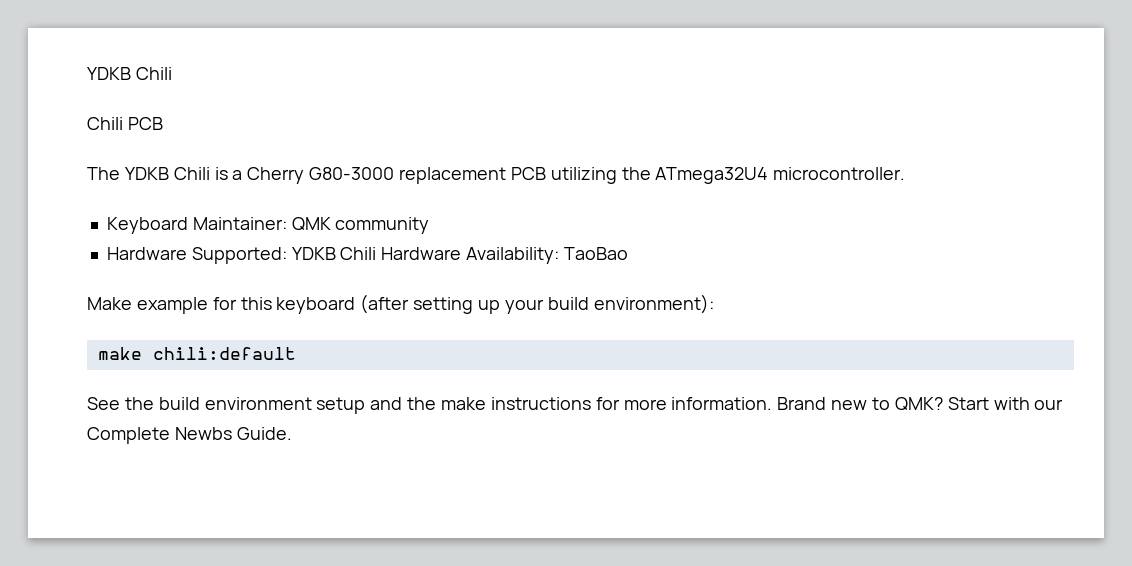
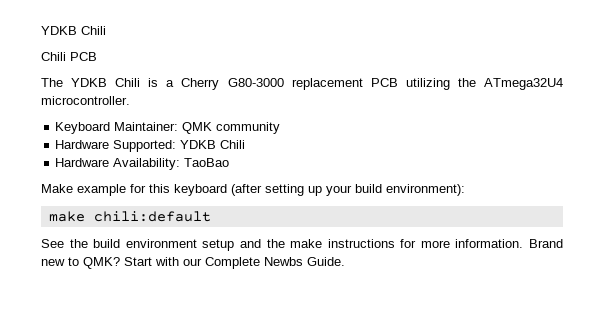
- Hardware Supported: YDKB Chili Hardware Availability: TaoBao
+ Hardware Supported: YDKB Chili
+ Hardware Availability: TaoBao

